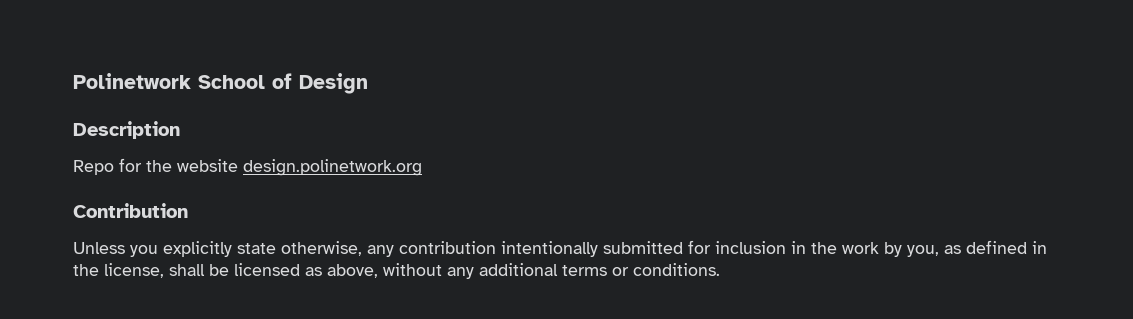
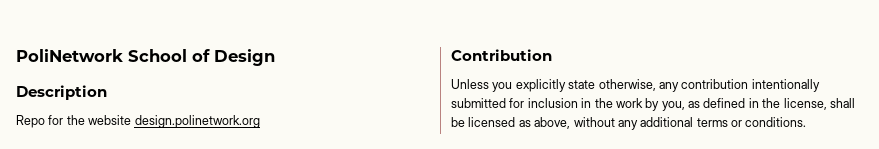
- Polinetwork School of Design
+ PoliNetwork School of Design

